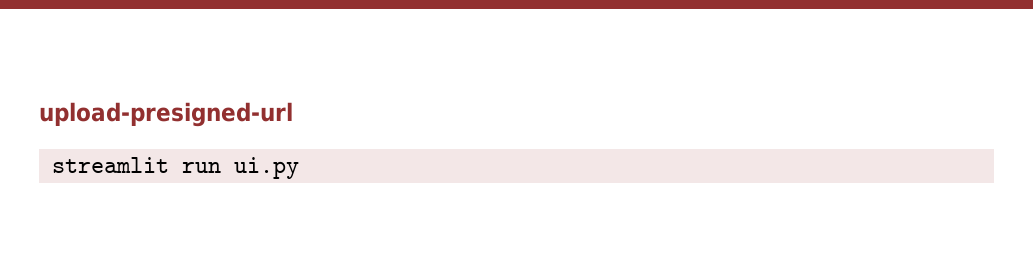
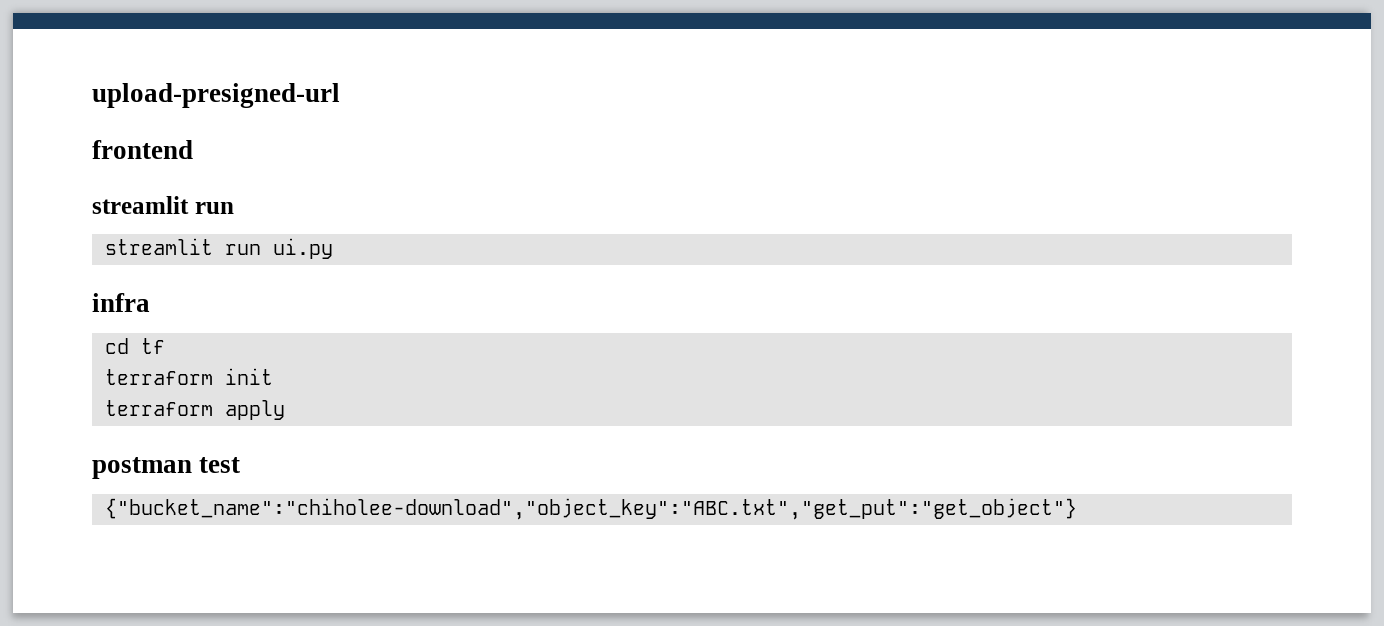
+ frontend
+ streamlit run
+ infra
+ cd tf
+ terraform init
+ terraform apply
+ postman test
+ {"bucket_name":"chiholee-download","object_key":"ABC.txt","get_put":"get_object"}

